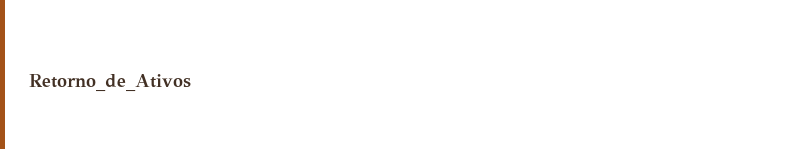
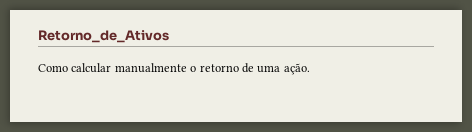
+ Como calcular manualmente o retorno de uma ação.

